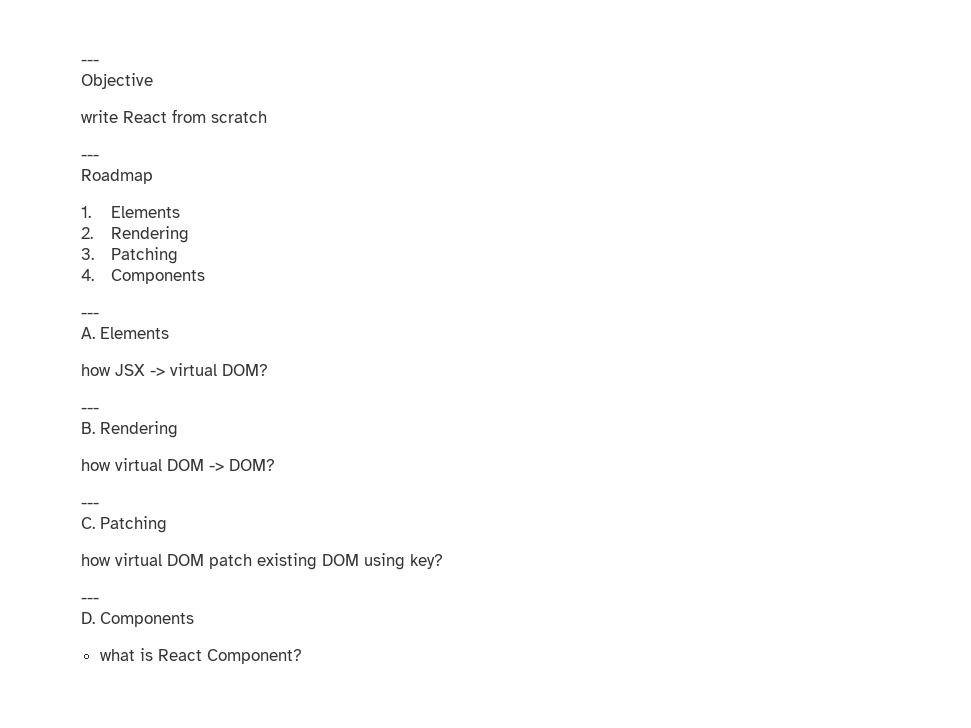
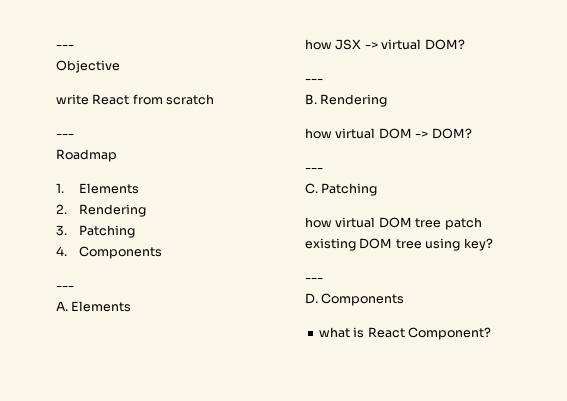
- how virtual DOM patch existing DOM using key?
+ how virtual DOM tree patch existing DOM tree using key?

